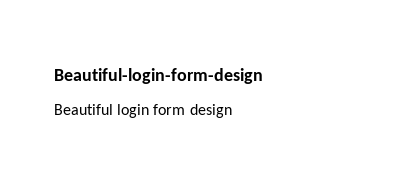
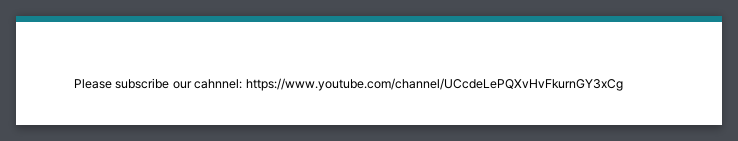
- Beautiful-login-form-design
- Beautiful login form design
+ Please subscribe our cahnnel: https://www.youtube.com/channel/UCcdeLePQXvHvFkurnGY3xCg

